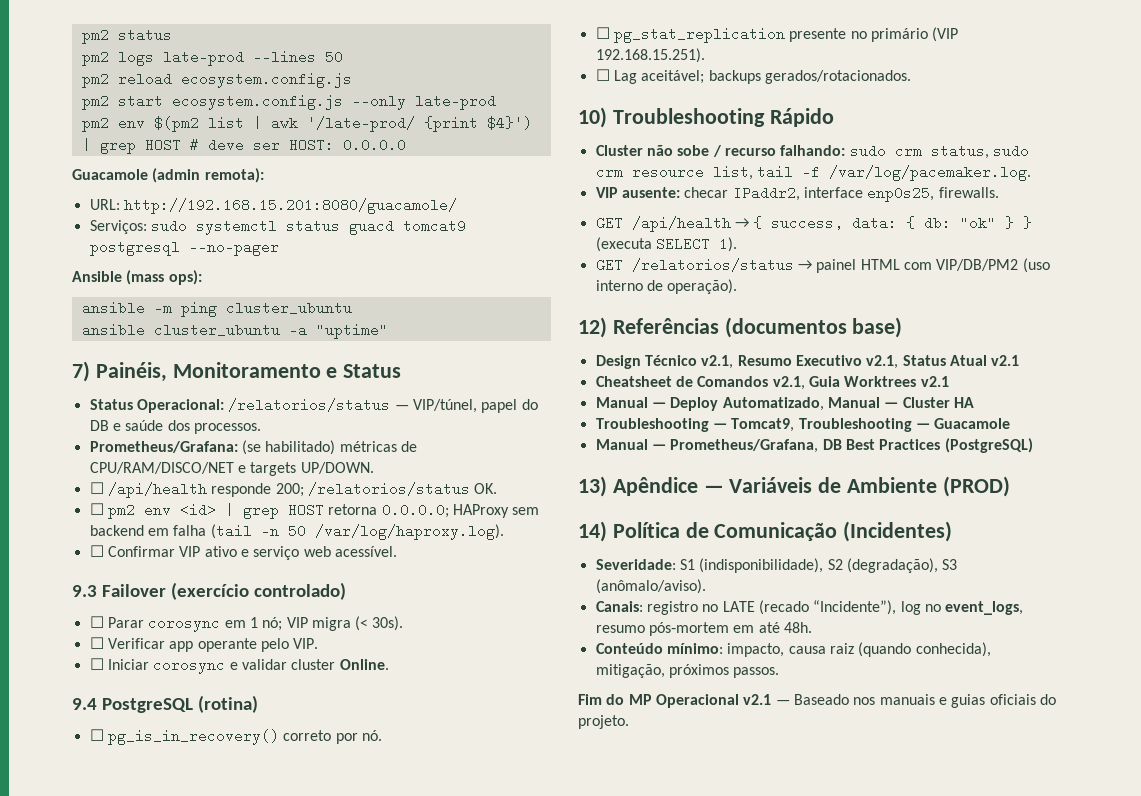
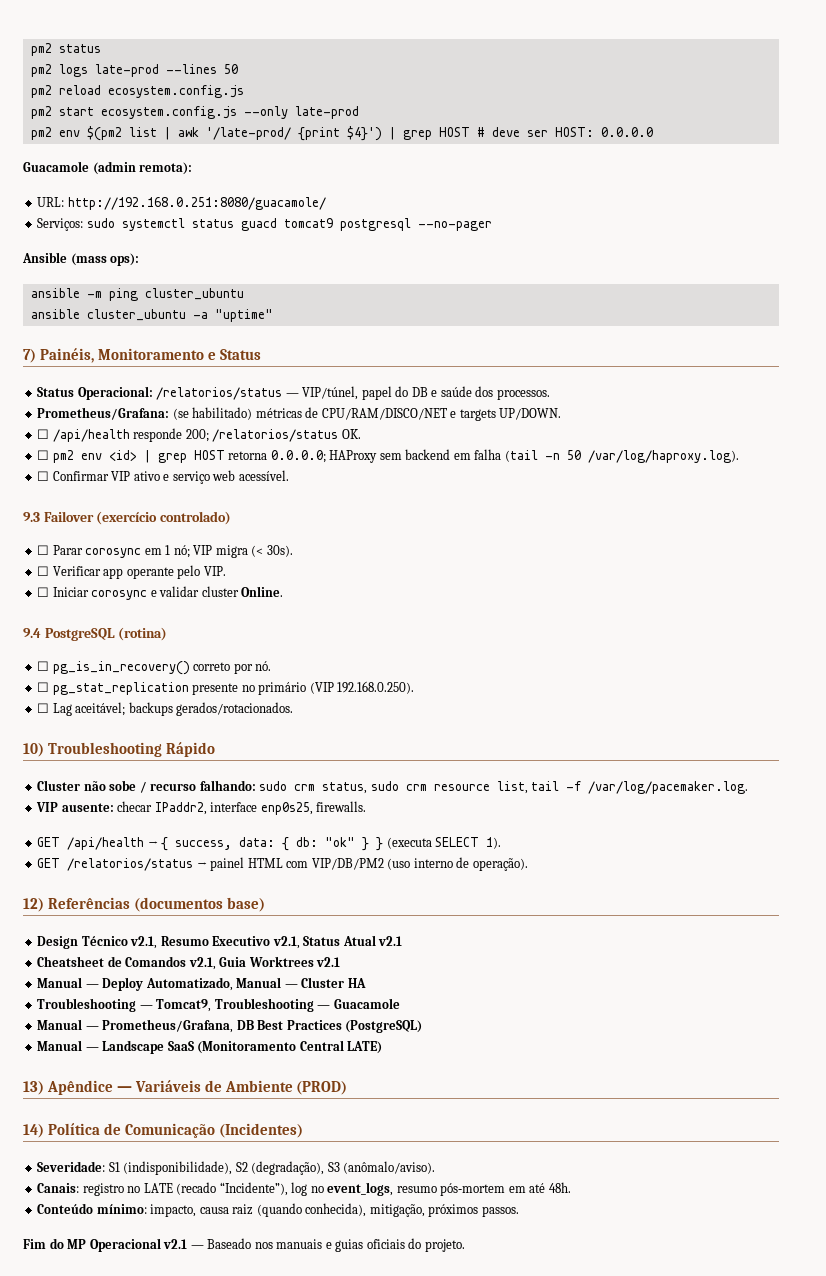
- URL: http://192.168.15.201:8080/guacamole/
+ URL: http://192.168.0.251:8080/guacamole/
- ☐ pg_stat_replication presente no primário (VIP 192.168.15.251).
+ ☐ pg_stat_replication presente no primário (VIP 192.168.0.250).
+ Manual — Landscape SaaS (Monitoramento Central LATE)

